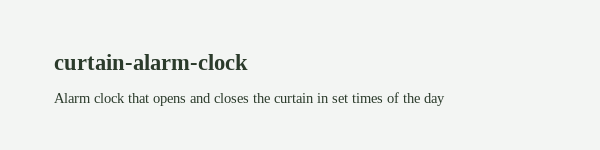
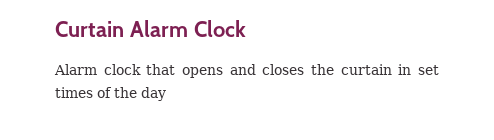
- curtain-alarm-clock
+ Curtain Alarm Clock

